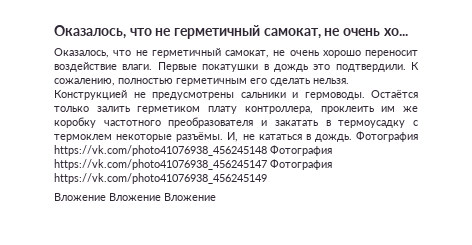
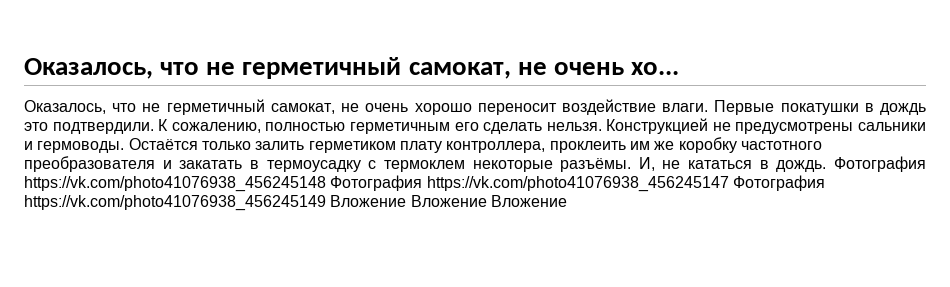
- Фотография https://vk.com/photo41076938_456245148 Фотография https://vk.com/photo41076938_456245147 Фотография https://vk.com/photo41076938_456245149
- Вложение Вложение Вложение
+ Фотография https://vk.com/photo41076938_456245148 Фотография https://vk.com/photo41076938_456245147 Фотография https://vk.com/photo41076938_456245149 Вложение Вложение Вложение

